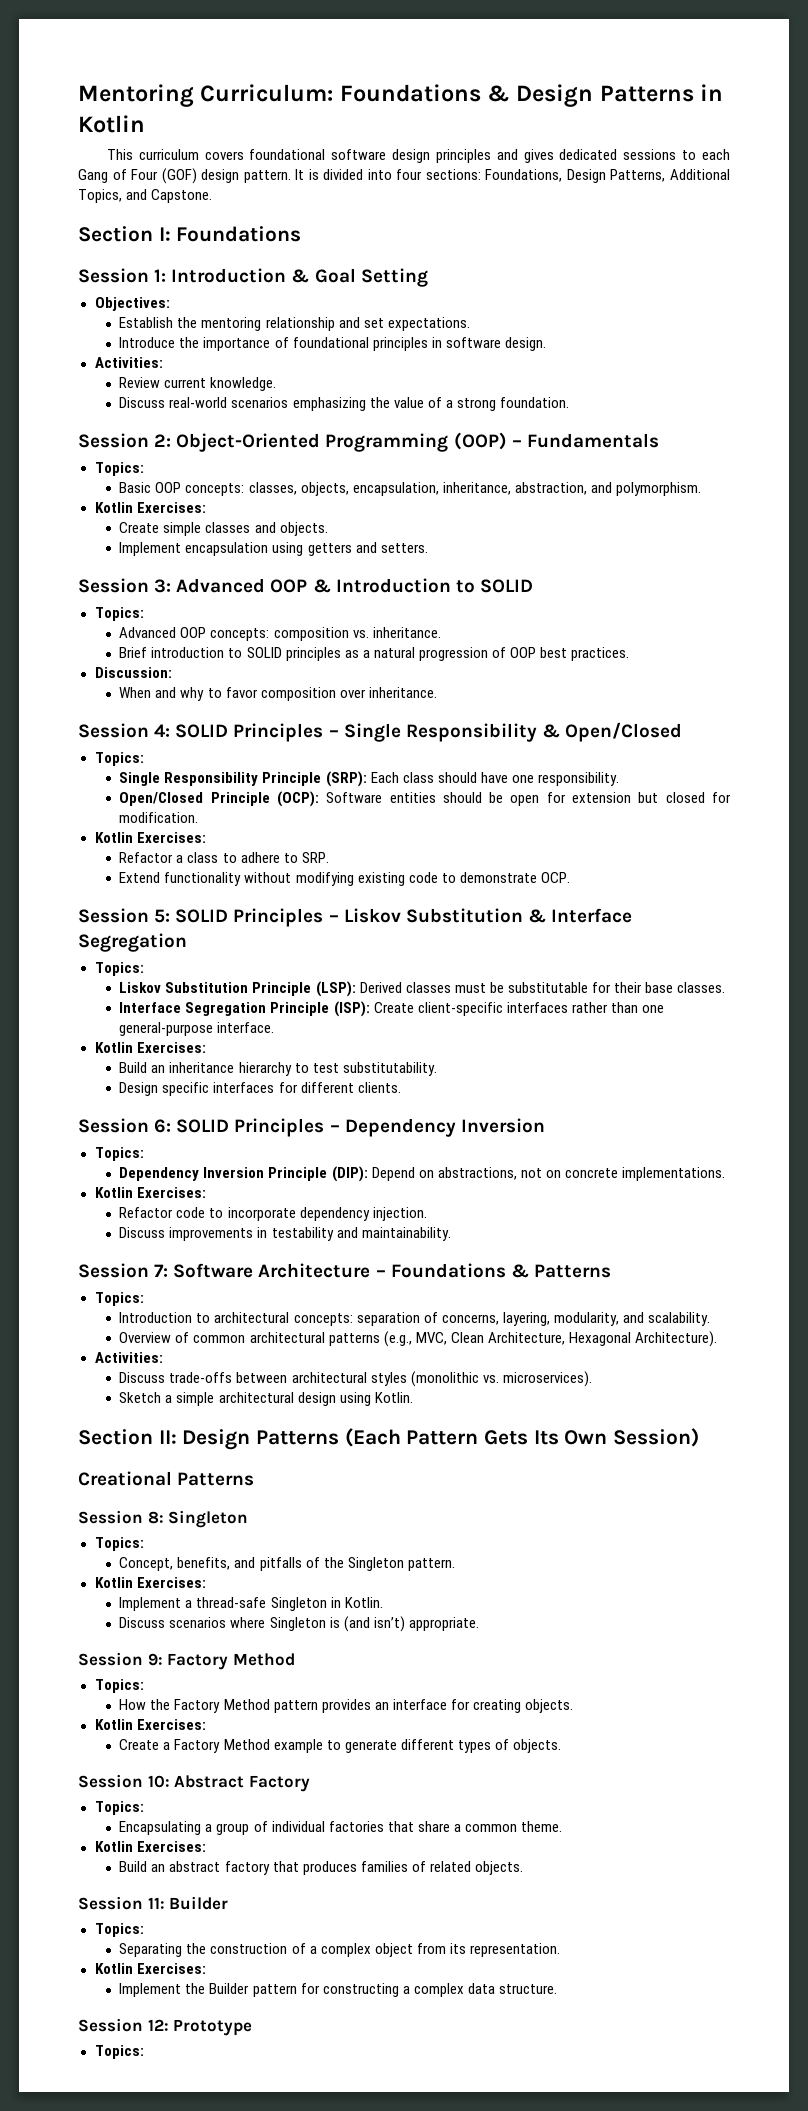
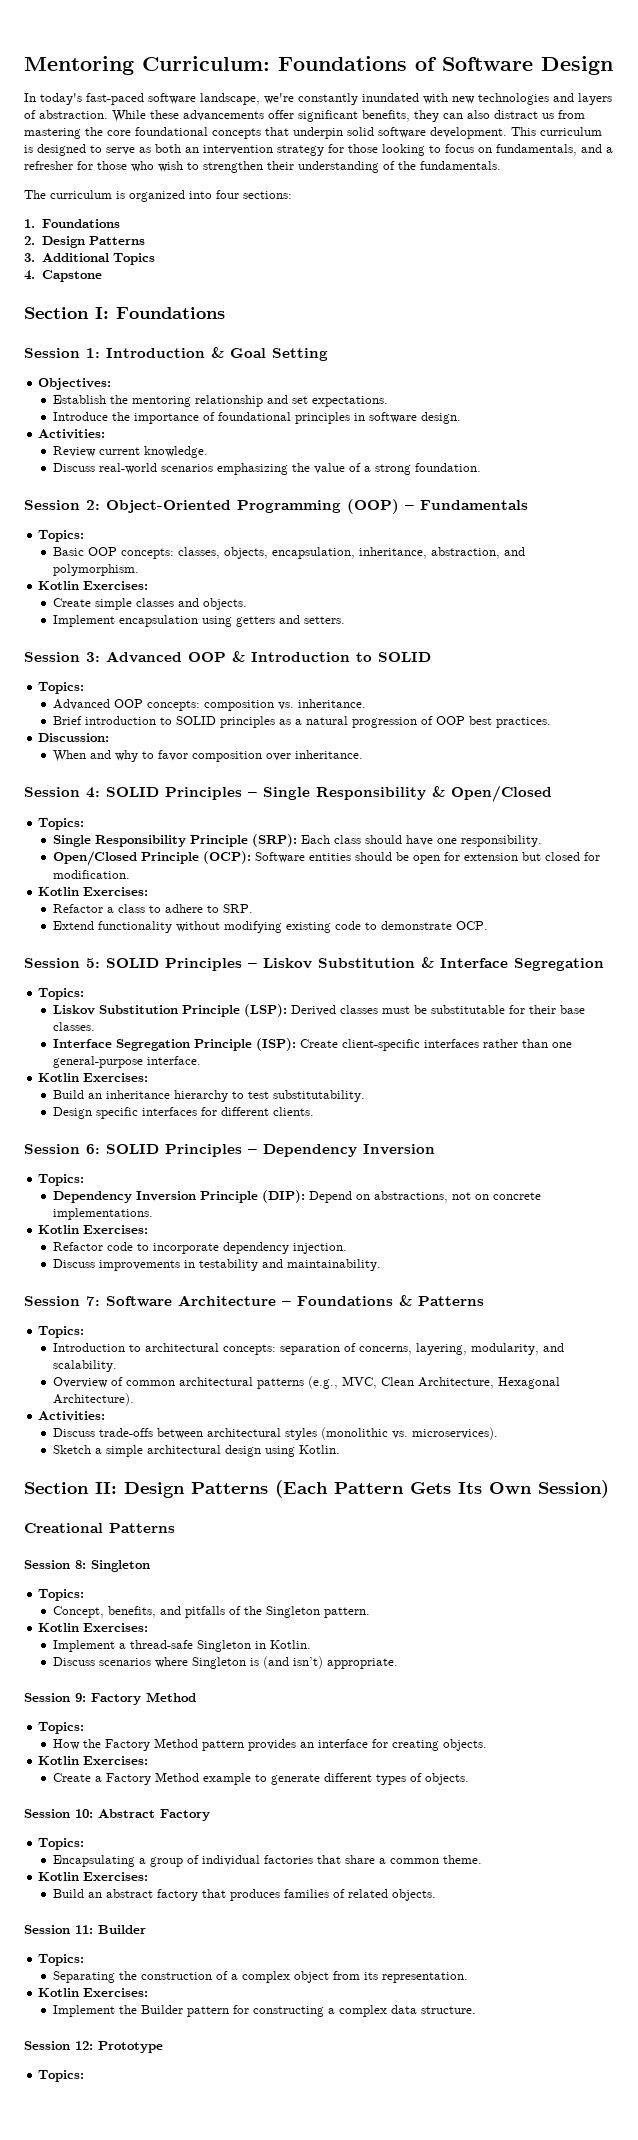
- Mentoring Curriculum: Foundations & Design Patterns in Kotlin
- This curriculum covers foundational software design principles and gives dedicated sessions to each Gang of Four (GOF) design pattern. It is divided into four sections: Foundations, Design Patterns, Additional Topics, and Capstone.
+ Mentoring Curriculum: Foundations of Software Design
+ In today's fast-paced software landscape, we're constantly inundated with new technologies and layers of abstraction. While these advancements offer significant benefits, they can also distract us from mastering the core foundational concepts that underpin solid software development. This curriculum is designed to serve as both an intervention strategy for those looking to focus on fundamentals, and a refresher for those who wish to strengthen their understanding of the fundamentals.
+ The curriculum is organized into four sections:
+ 1. Foundations
+ 2. Design Patterns
+ 3. Additional Topics
+ 4. Capstone

